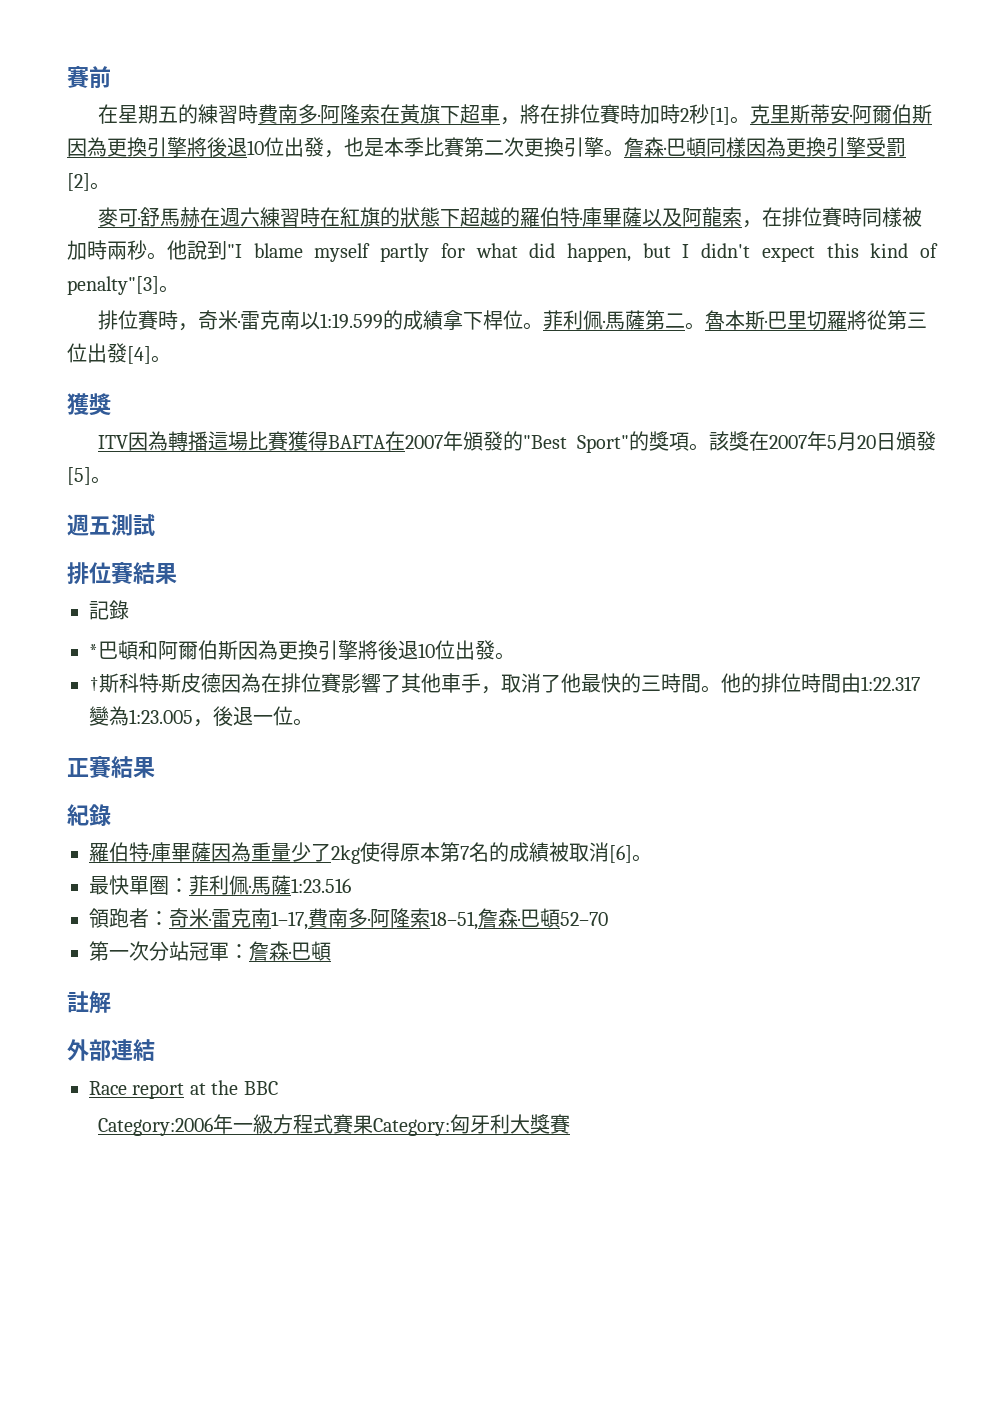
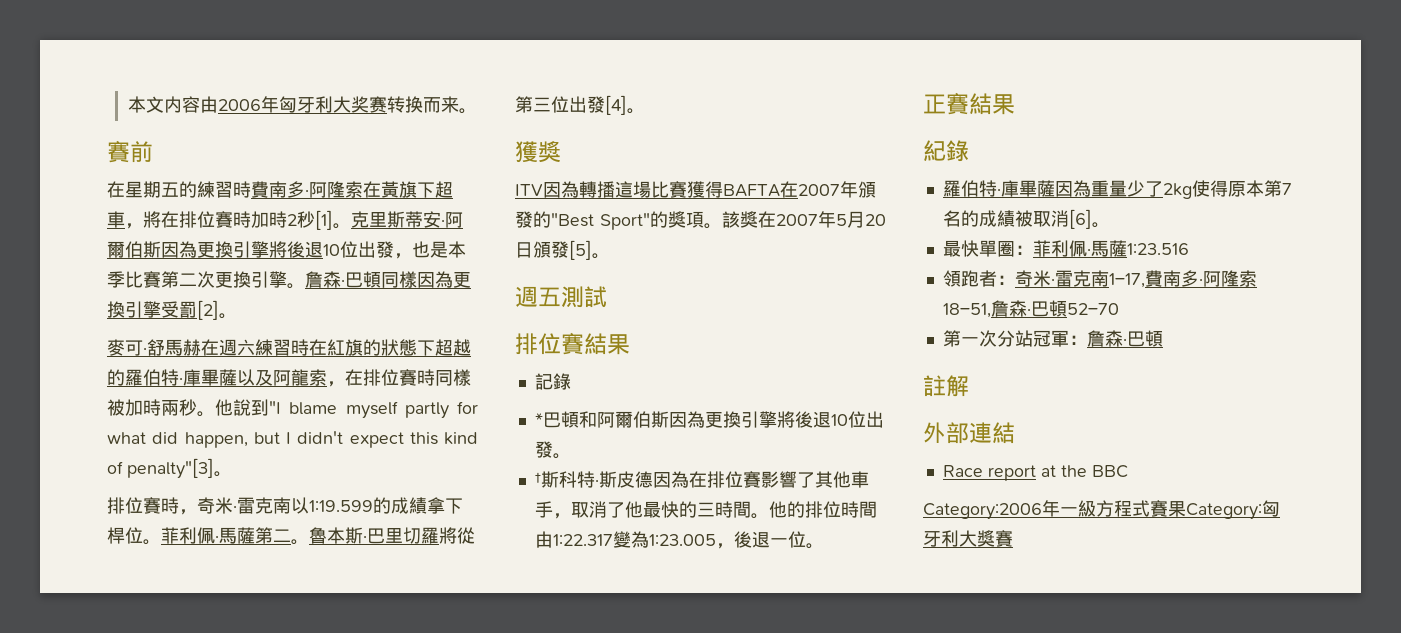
+ 本文内容由2006年匈牙利大奖赛转换而来。

